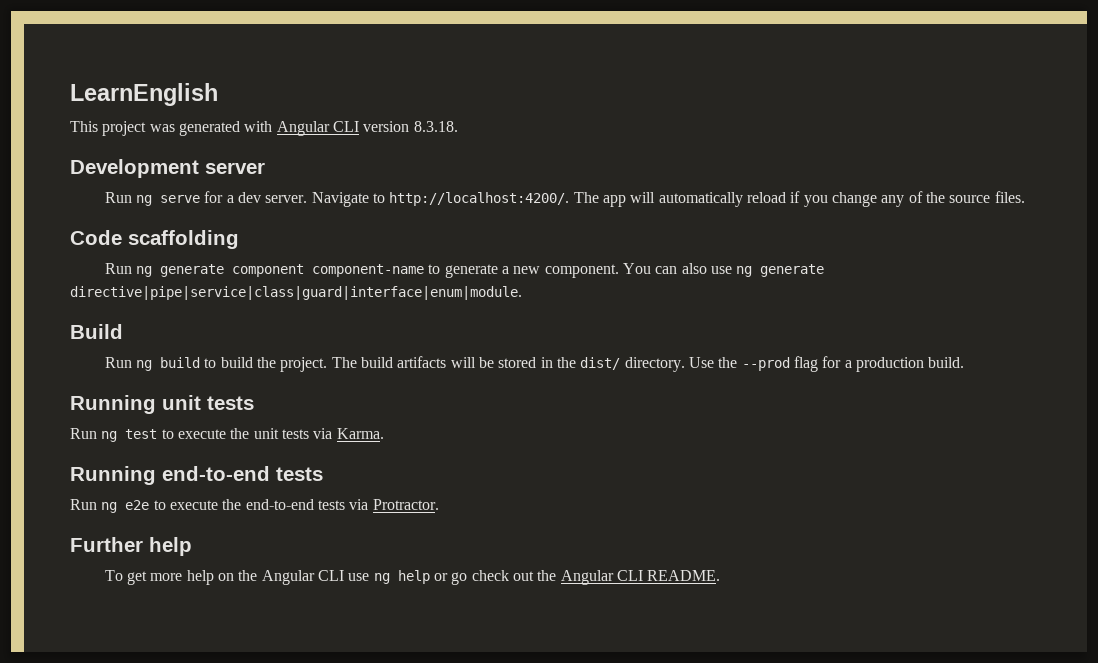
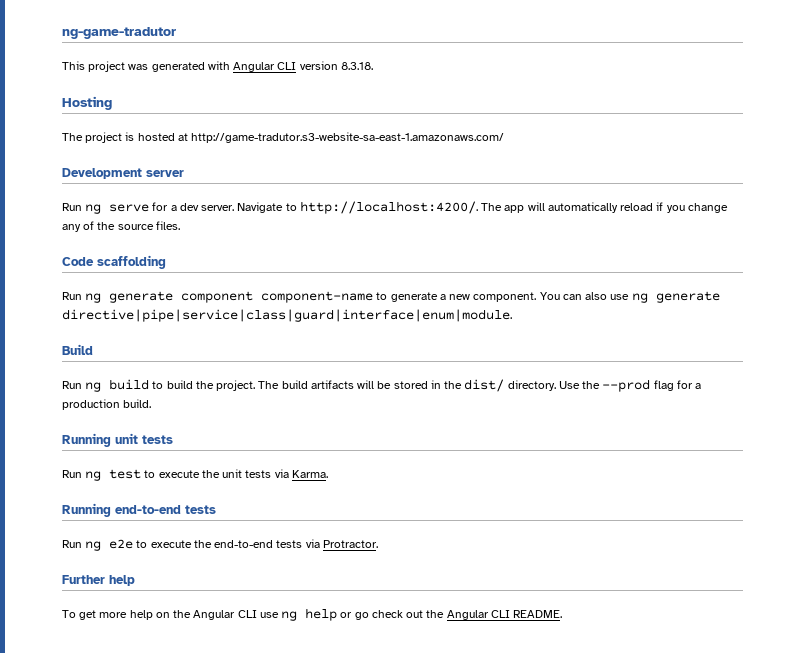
- LearnEnglish
+ ng-game-tradutor
+ Hosting
+ The project is hosted at http://game-tradutor.s3-website-sa-east-1.amazonaws.com/

